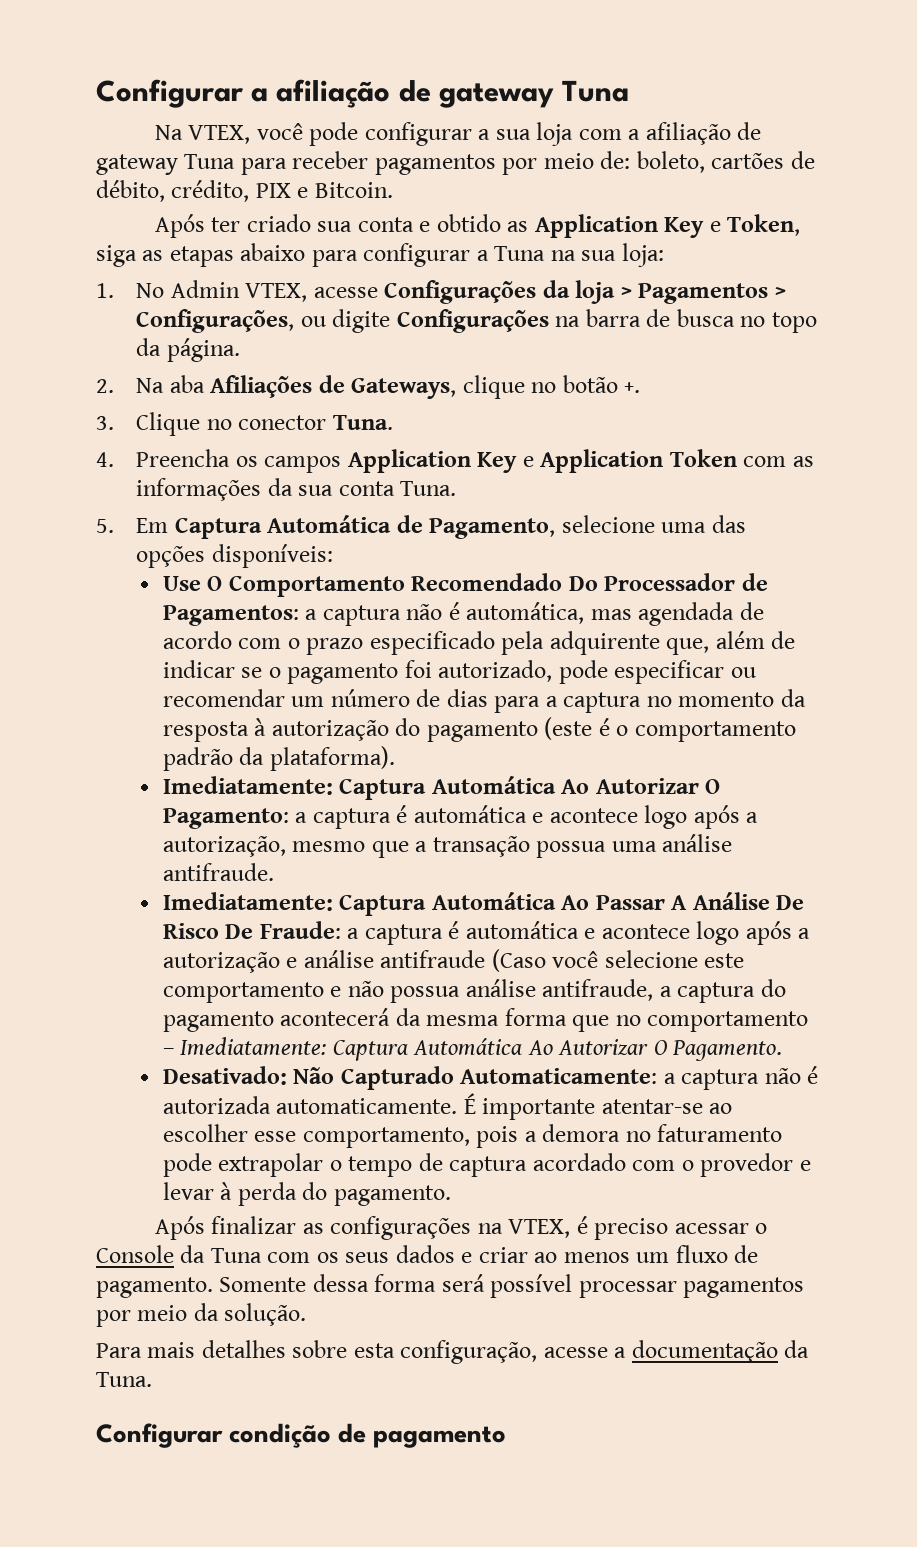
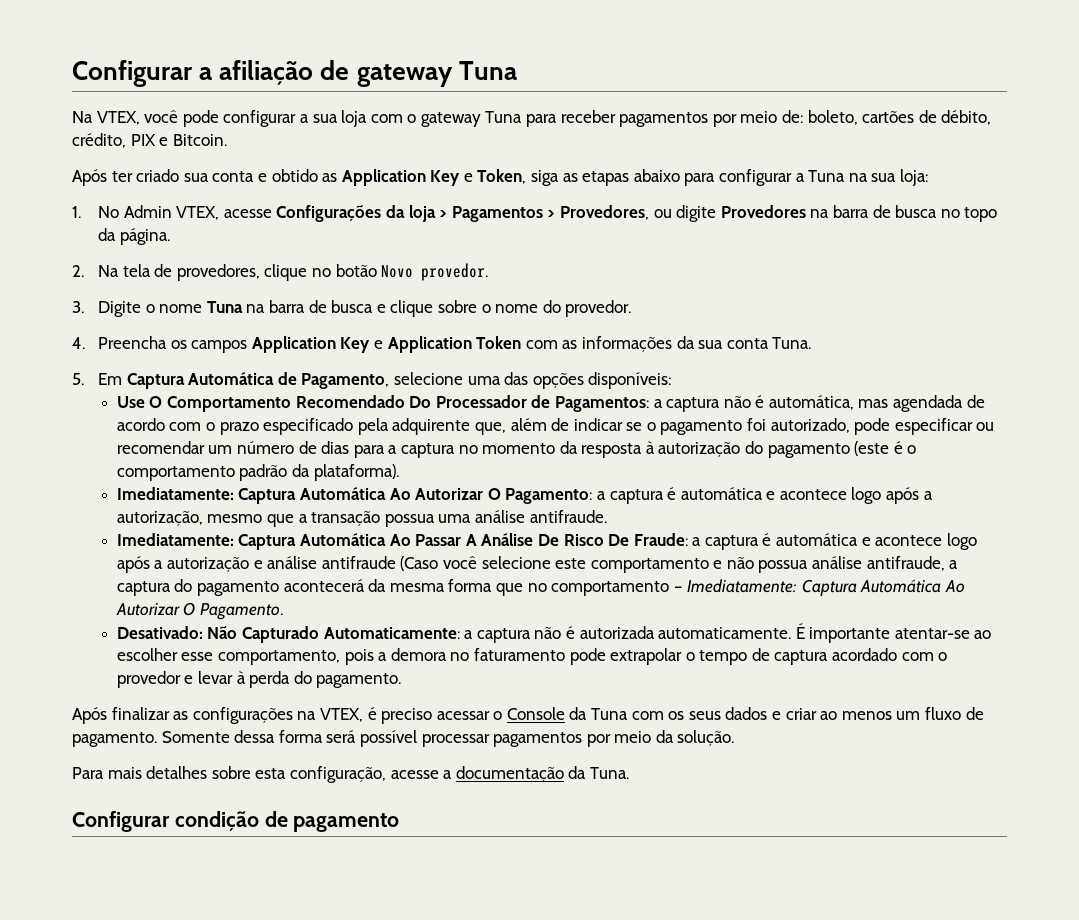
- Na VTEX, você pode configurar a sua loja com a afiliação de gateway Tuna para receber pagamentos por meio de: boleto, cartões de débito, crédito, PIX e Bitcoin.
+ Na VTEX, você pode configurar a sua loja com o gateway Tuna para receber pagamentos por meio de: boleto, cartões de débito, crédito, PIX e Bitcoin.
- 1. No Admin VTEX, acesse Configurações da loja > Pagamentos > Configurações, ou digite Configurações na barra de busca no topo da página.
+ 1. No Admin VTEX, acesse Configurações da loja > Pagamentos > Provedores, ou digite Provedores na barra de busca no topo da página.
- 2. Na aba Afiliações de Gateways, clique no botão +.
+ 2. Na tela de provedores, clique no botão Novo provedor.
- 3. Clique no conector Tuna.
+ 3. Digite o nome Tuna na barra de busca e clique sobre o nome do provedor.

